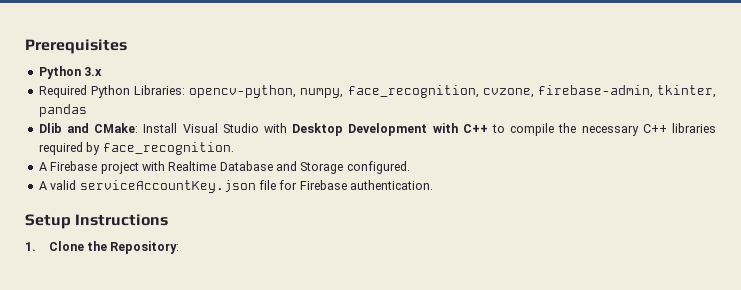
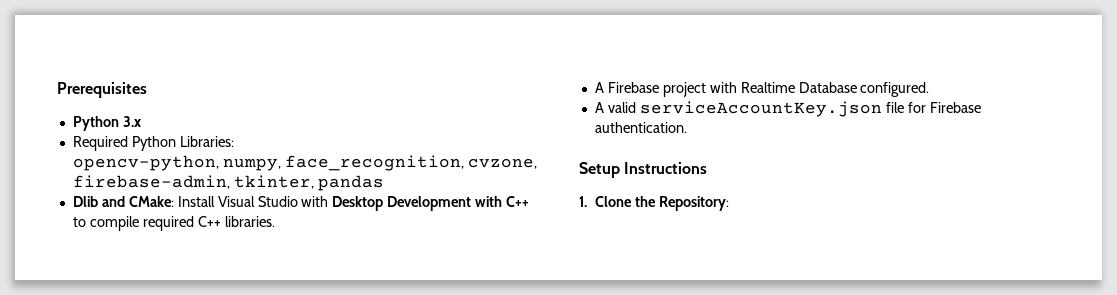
- Required Python Libraries: opencv-python, numpy, face_recognition, cvzone, firebase-admin, tkinter, pandas
+ Required Python Libraries:
+ opencv-python, numpy, face_recognition, cvzone, firebase-admin, tkinter, pandas
- Dlib and CMake: Install Visual Studio with Desktop Development with C++ to compile the necessary C++ libraries required by face_recognition.
+ Dlib and CMake: Install Visual Studio with Desktop Development with C++ to compile required C++ libraries.
- A Firebase project with Realtime Database and Storage configured.
+ A Firebase project with Realtime Database configured.

